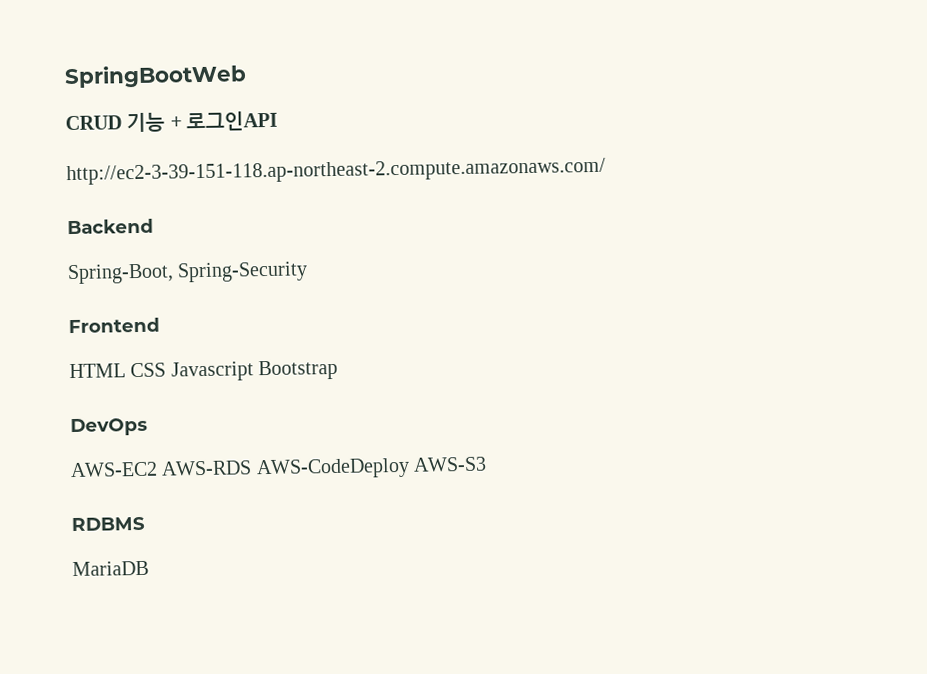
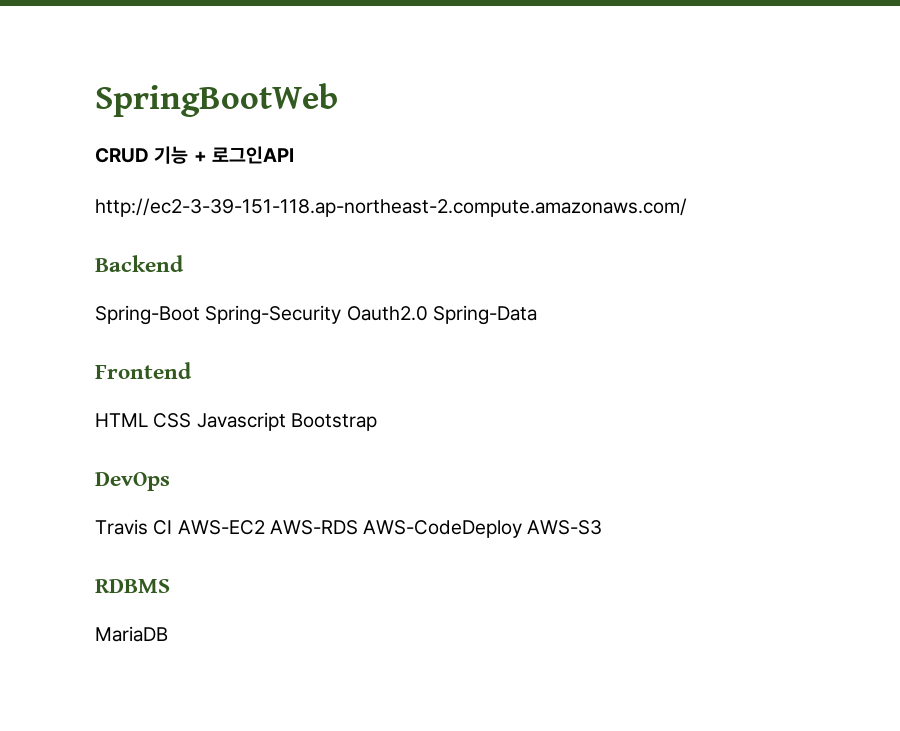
- Spring-Boot, Spring-Security
+ Spring-Boot Spring-Security Oauth2.0 Spring-Data
- AWS-EC2 AWS-RDS AWS-CodeDeploy AWS-S3
+ Travis CI AWS-EC2 AWS-RDS AWS-CodeDeploy AWS-S3

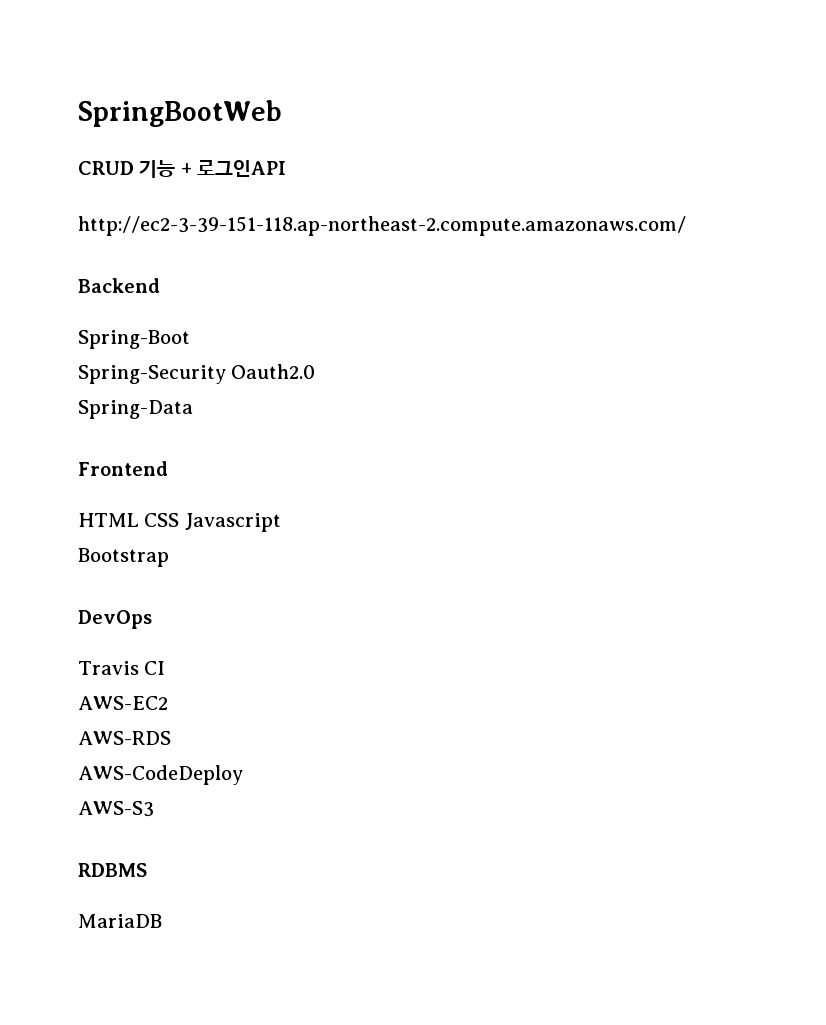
- Spring-Boot Spring-Security Oauth2.0 Spring-Data
+ Spring-Boot
+ Spring-Security Oauth2.0
+ Spring-Data
- HTML CSS Javascript Bootstrap
+ HTML CSS Javascript
+ Bootstrap
- Travis CI AWS-EC2 AWS-RDS AWS-CodeDeploy AWS-S3
+ Travis CI
+ AWS-EC2
+ AWS-RDS
+ AWS-CodeDeploy
+ AWS-S3

